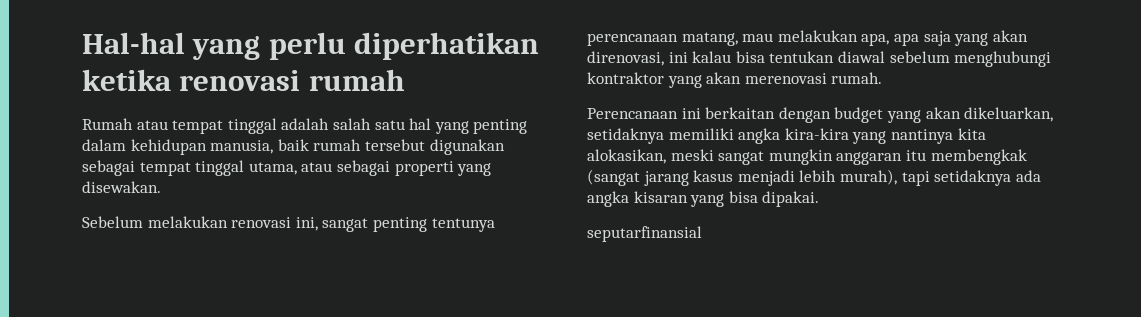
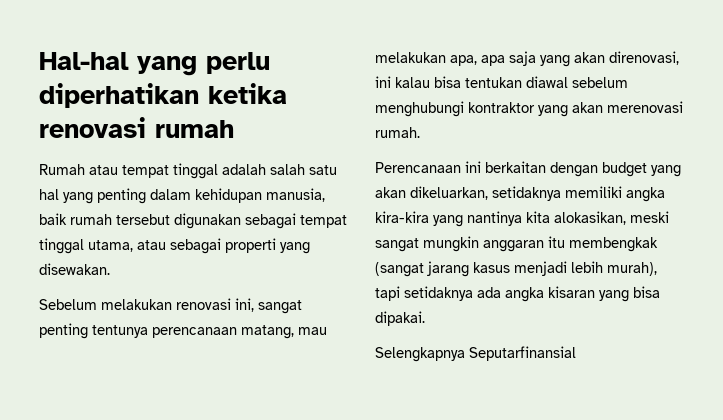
- seputarfinansial
+ Selengkapnya Seputarfinansial

